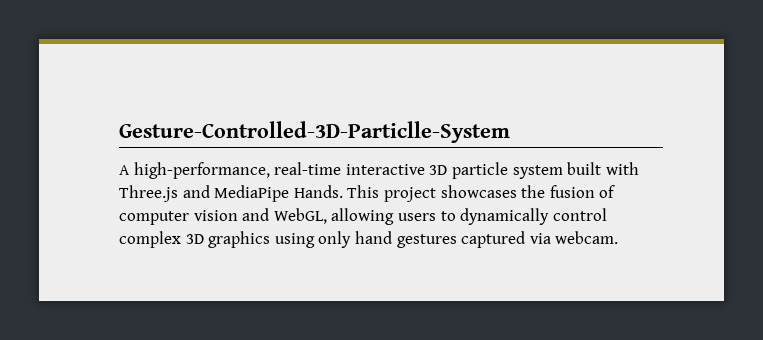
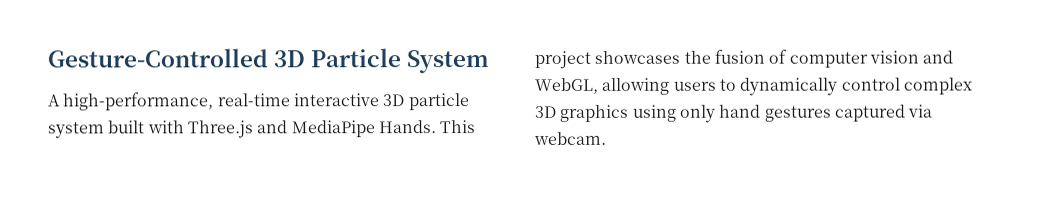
- Gesture-Controlled-3D-Particlle-System
+ Gesture-Controlled 3D Particle System

